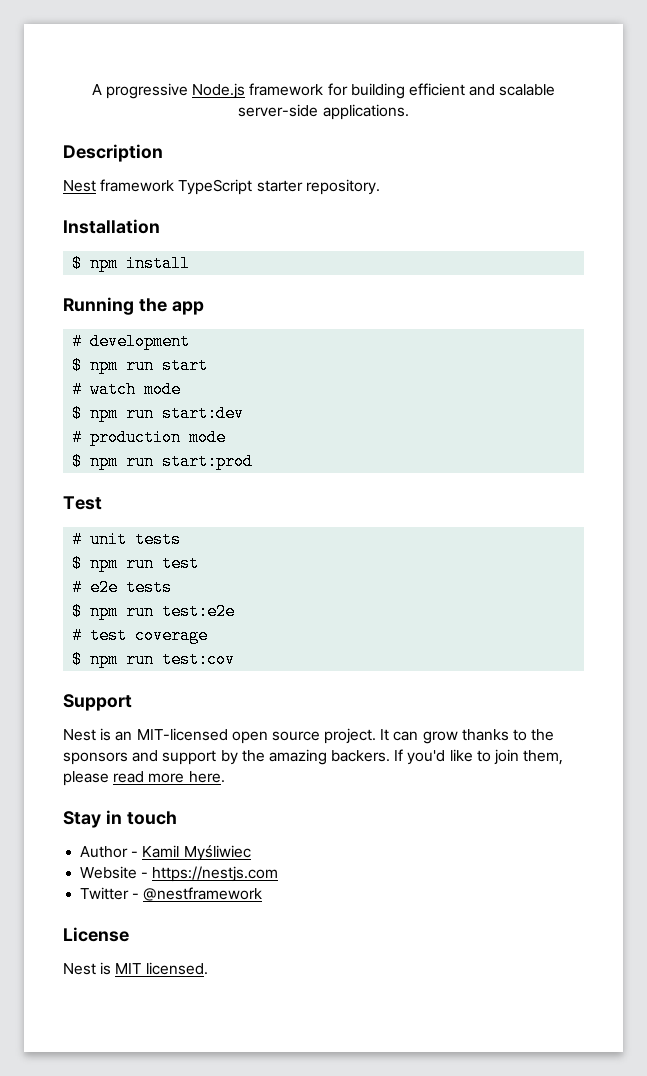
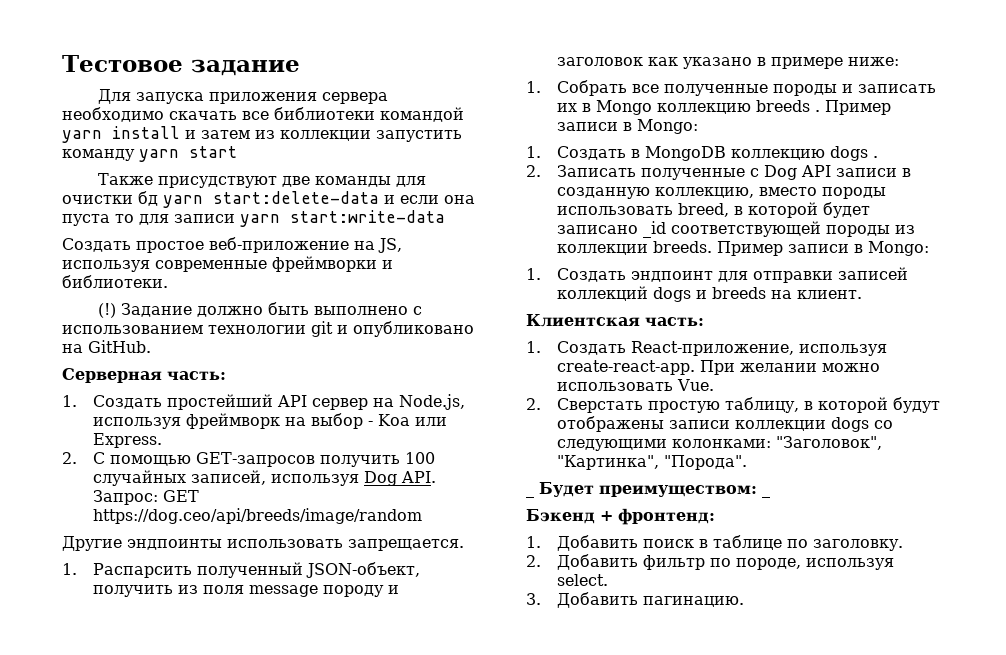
- A progressive Node.js framework for building efficient and scalable server-side applications.
- Description
- Nest framework TypeScript starter repository.
- Installation
- $ npm install
- Running the app
- # development
- $ npm run start
- # watch mode
- $ npm run start:dev
- # production mode
- $ npm run start:prod
- Test
- # unit tests
- $ npm run test
- # e2e tests
- $ npm run test:e2e
- # test coverage
- $ npm run test:cov
- Support
- Nest is an MIT-licensed open source project. It can grow thanks to the sponsors and support by the amazing backers. If you'd like to join them, please read more here.
- Stay in touch
- Author - Kamil Myśliwiec
- Website - https://nestjs.com
- Twitter - @nestframework
- License
- Nest is MIT licensed.
+ Тестовое задание
+ Для запуска приложения сервера необходимо скачать все библиотеки командой yarn install и затем из коллекции запустить команду yarn start
+ Также присудствуют две команды для очистки бд yarn start:delete-data и если она пуста то для записи yarn start:write-data
+ Создать простое веб-приложение на JS, используя современные фреймворки и библиотеки.
+ (!) Задание должно быть выполнено с использованием технологии git и опубликовано на GitHub.
+ Серверная часть:
+ 1. Создать простейший API сервер на Node.js, используя фреймворк на выбор - Koa или Express.
+ 2. С помощью GET-запросов получить 100 случайных записей, используя Dog API. Запрос: GET https://dog.ceo/api/breeds/image/random
+ Другие эндпоинты использовать запрещается.
+ 1. Распарсить полученный JSON-объект, получить из поля message породу и заголовок как указано в примере ниже:
+ 1. Собрать все полученные породы и записать их в Mongo коллекцию breeds . Пример записи в Mongo:
+ 1. Создать в MongoDB коллекцию dogs .
+ 2. Записать полученные c Dog API записи в созданную коллекцию, вместо породы использовать breed, в которой будет записано _id соответствующей породы из коллекции breeds. Пример записи в Mongo:
+ 1. Создать эндпоинт для отправки записей коллекций dogs и breeds на клиент.
+ Клиентская часть:
+ 1. Создать React-приложение, используя create-react-app. При желании можно использовать Vue.
+ 2. Сверстать простую таблицу, в которой будут отображены записи коллекции dogs со следующими колонками: "Заголовок", "Картинка", "Порода".
+ _ Будет преимуществом: _
+ Бэкенд + фронтенд:
+ 1. Добавить поиск в таблице по заголовку.
+ 2. Добавить фильтр по породе, используя select.
+ 3. Добавить пагинацию.

